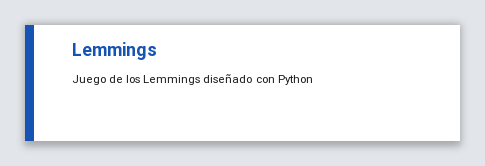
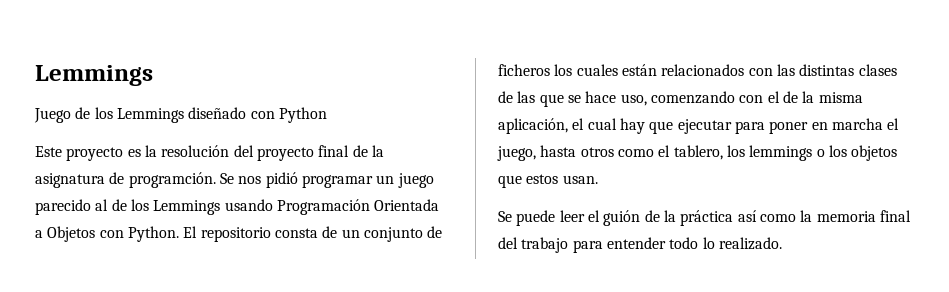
+ Este proyecto es la resolución del proyecto final de la asignatura de programción. Se nos pidió programar un juego parecido al de los Lemmings usando Programación Orientada a Objetos con Python. El repositorio consta de un conjunto de ficheros los cuales están relacionados con las distintas clases de las que se hace uso, comenzando con el de la misma aplicación, el cual hay que ejecutar para poner en marcha el juego, hasta otros como el tablero, los lemmings o los objetos que estos usan.
+ Se puede leer el guión de la práctica así como la memoria final del trabajo para entender todo lo realizado.

